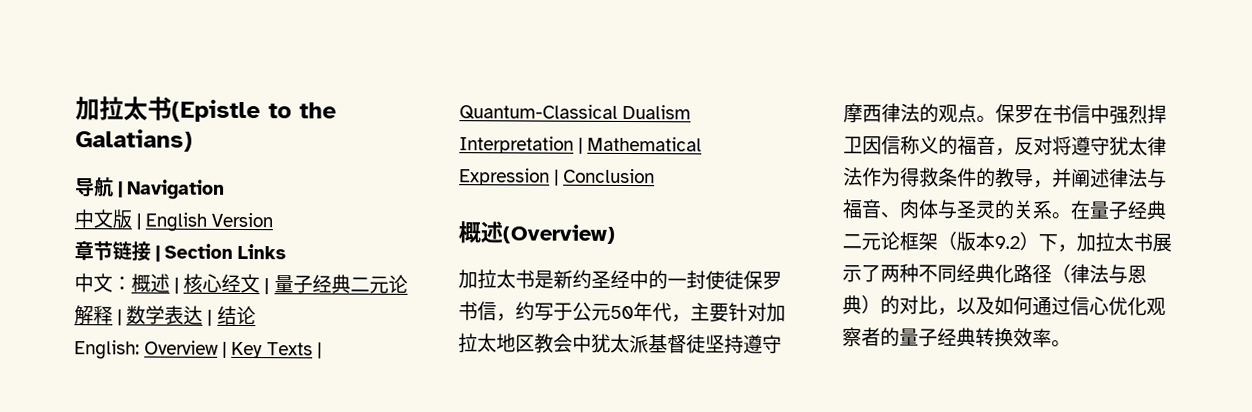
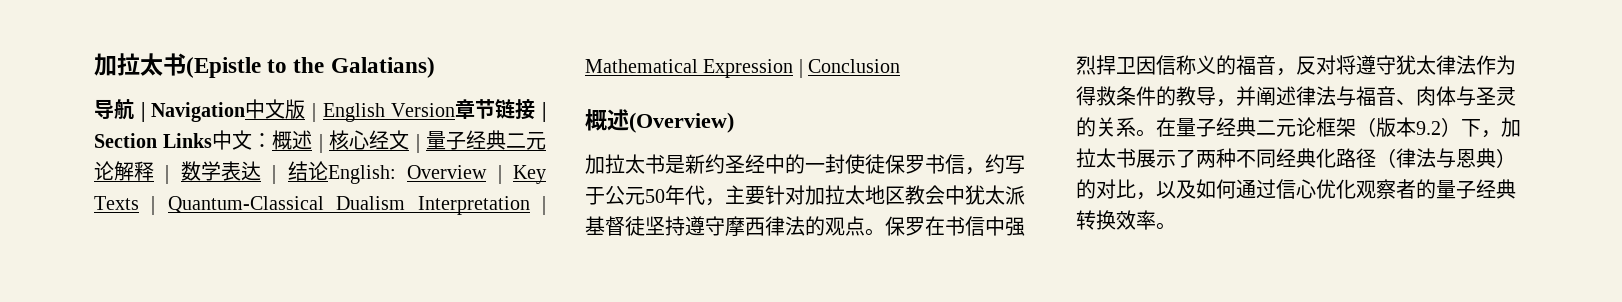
- 导航 | Navigation
- 中文版 | English Version
- 章节链接 | Section Links
- 中文：概述 | 核心经文 | 量子经典二元论解释 | 数学表达 | 结论
- English: Overview | Key Texts | Quantum-Classical Dualism Interpretation | Mathematical Expression | Conclusion
+ 导航 | Navigation中文版 | English Version章节链接 | Section Links中文：概述 | 核心经文 | 量子经典二元论解释 | 数学表达 | 结论English: Overview | Key Texts | Quantum-Classical Dualism Interpretation | Mathematical Expression | Conclusion

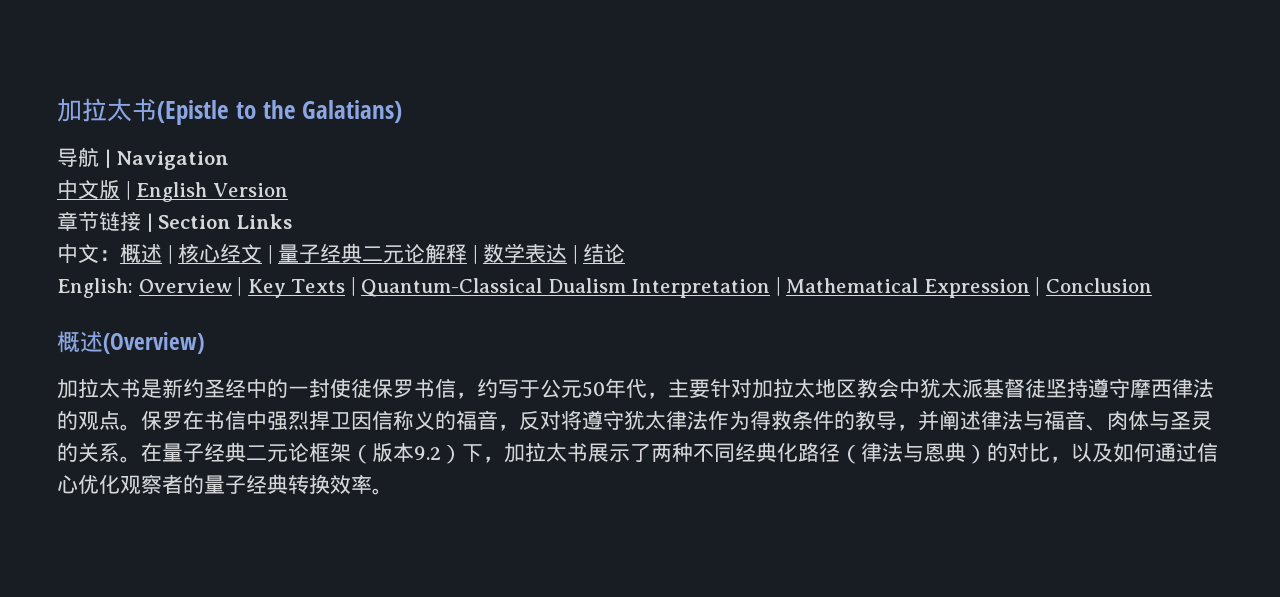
- 导航 | Navigation中文版 | English Version章节链接 | Section Links中文：概述 | 核心经文 | 量子经典二元论解释 | 数学表达 | 结论English: Overview | Key Texts | Quantum-Classical Dualism Interpretation | Mathematical Expression | Conclusion
+ 导航 | Navigation
+ 中文版 | English Version
+ 章节链接 | Section Links
+ 中文：概述 | 核心经文 | 量子经典二元论解释 | 数学表达 | 结论
+ English: Overview | Key Texts | Quantum-Classical Dualism Interpretation | Mathematical Expression | Conclusion

